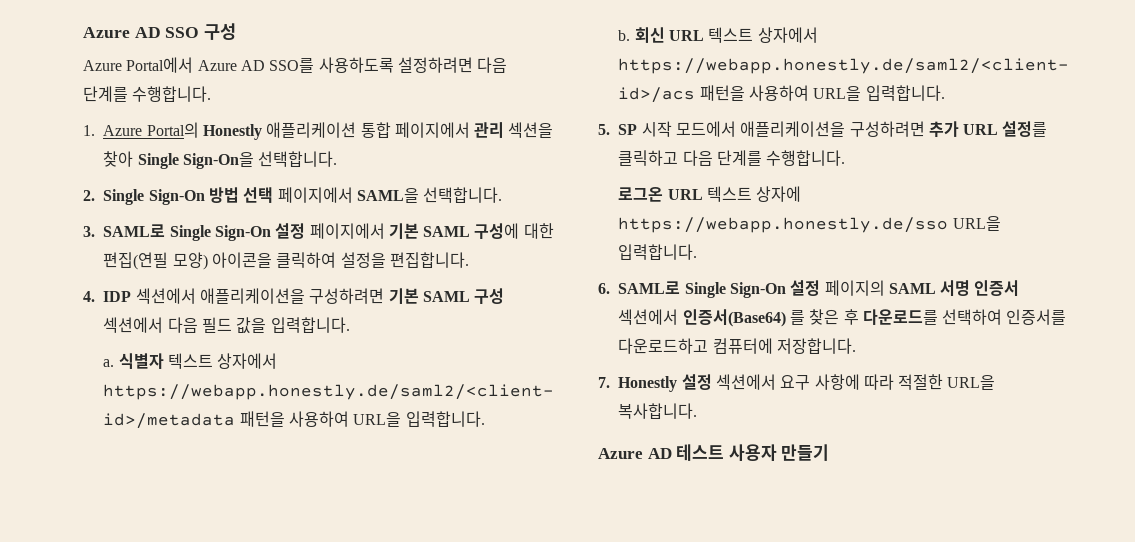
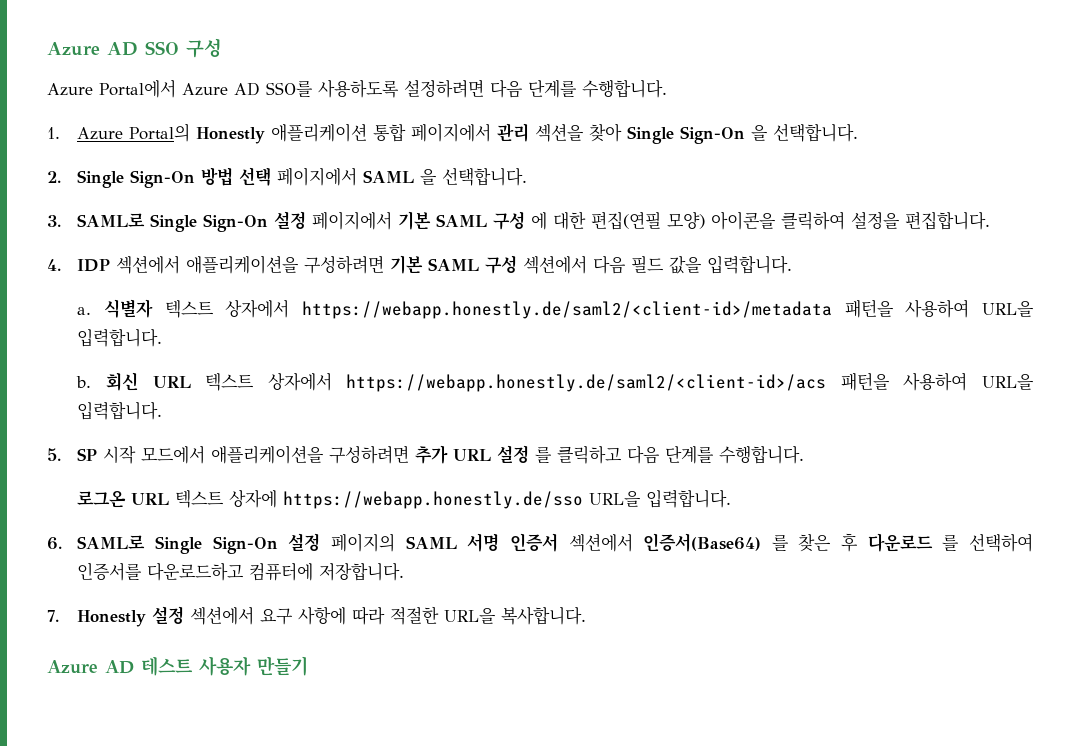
- 1. Azure Portal의 Honestly 애플리케이션 통합 페이지에서 관리 섹션을 찾아 Single Sign-On을 선택합니다.
+ 1. Azure Portal의 Honestly 애플리케이션 통합 페이지에서 관리 섹션을 찾아 Single Sign-On 을 선택합니다.
- 2. Single Sign-On 방법 선택 페이지에서 SAML을 선택합니다.
+ 2. Single Sign-On 방법 선택 페이지에서 SAML 을 선택합니다.
- 3. SAML로 Single Sign-On 설정 페이지에서 기본 SAML 구성에 대한 편집(연필 모양) 아이콘을 클릭하여 설정을 편집합니다.
+ 3. SAML로 Single Sign-On 설정 페이지에서 기본 SAML 구성 에 대한 편집(연필 모양) 아이콘을 클릭하여 설정을 편집합니다.
- 5. SP 시작 모드에서 애플리케이션을 구성하려면 추가 URL 설정를 클릭하고 다음 단계를 수행합니다.
+ 5. SP 시작 모드에서 애플리케이션을 구성하려면 추가 URL 설정 를 클릭하고 다음 단계를 수행합니다.
- 6. SAML로 Single Sign-On 설정 페이지의 SAML 서명 인증서 섹션에서 인증서(Base64) 를 찾은 후 다운로드를 선택하여 인증서를 다운로드하고 컴퓨터에 저장합니다.
+ 6. SAML로 Single Sign-On 설정 페이지의 SAML 서명 인증서 섹션에서 인증서(Base64) 를 찾은 후 다운로드 를 선택하여 인증서를 다운로드하고 컴퓨터에 저장합니다.

